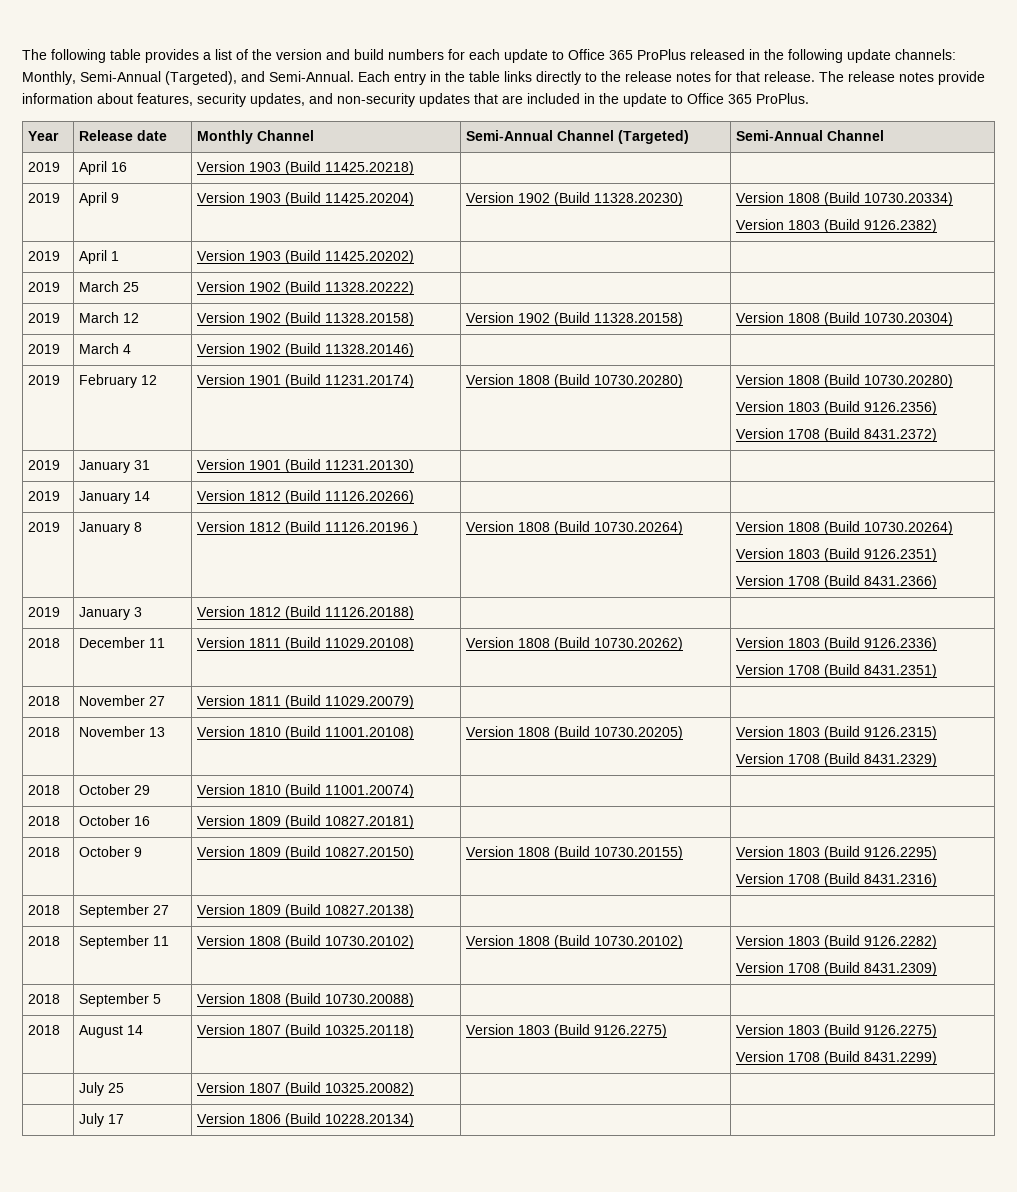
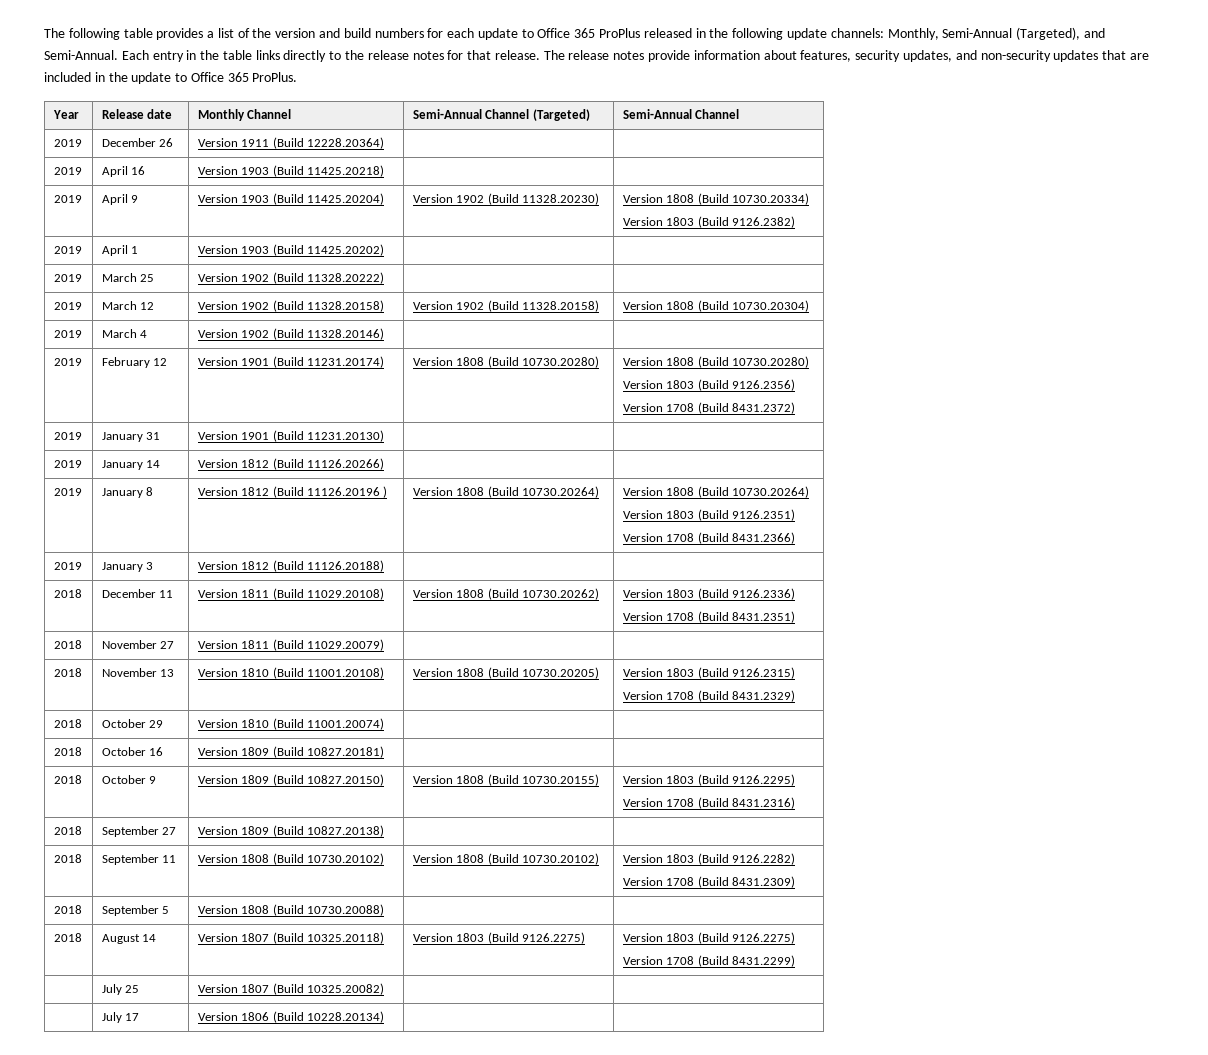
+ 2019 | December 26 | Version 1911 (Build 12228.20364) | |

